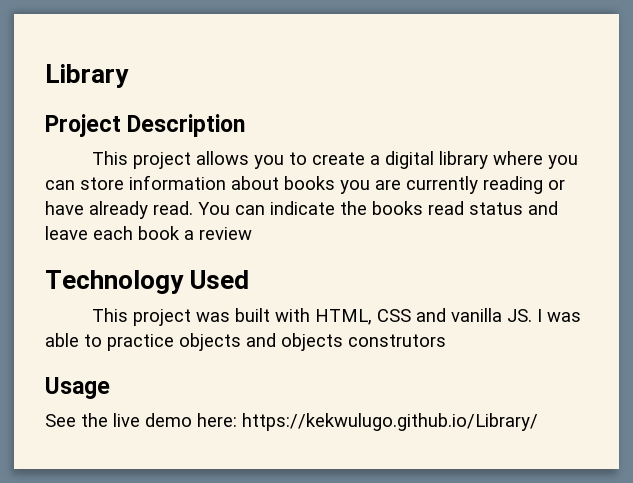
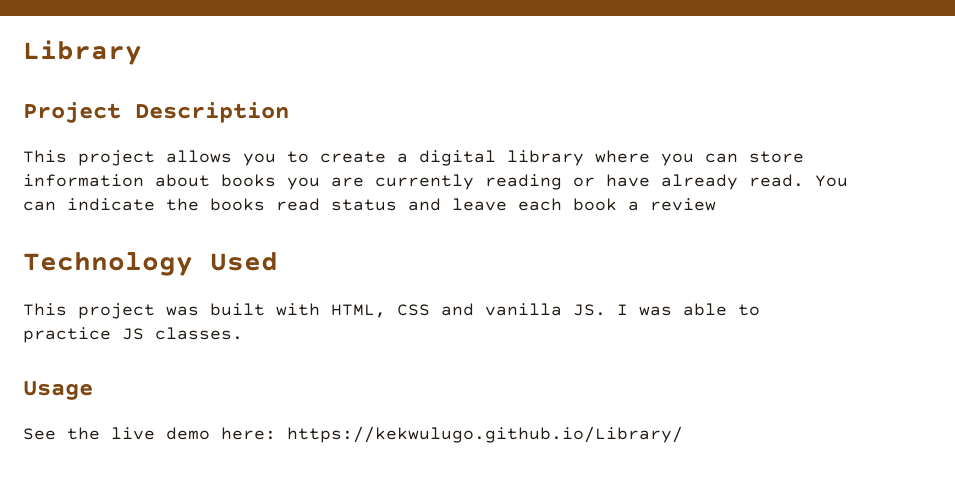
- This project was built with HTML, CSS and vanilla JS. I was able to practice objects and objects construtors
+ This project was built with HTML, CSS and vanilla JS. I was able to practice JS classes.

